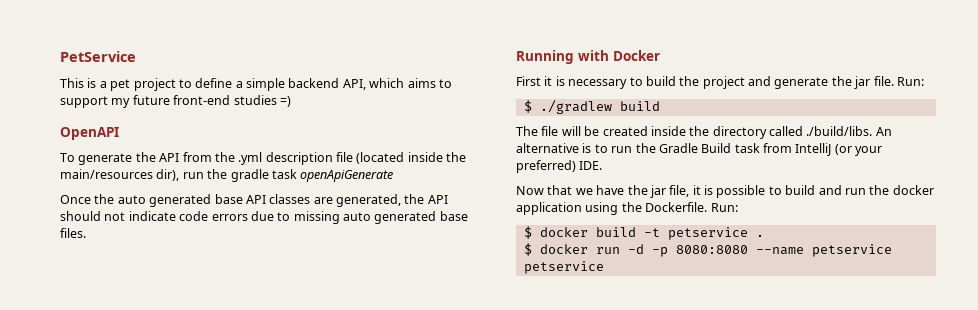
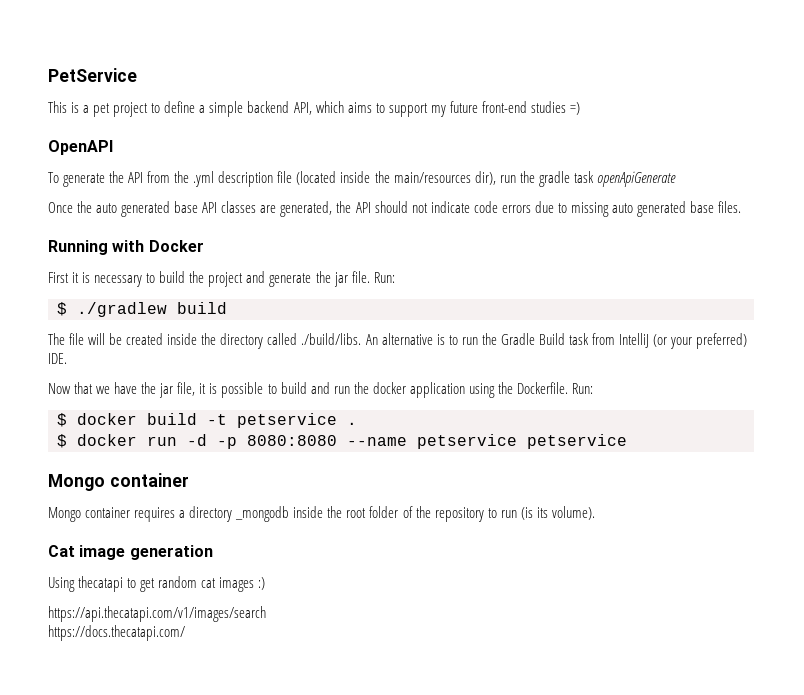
  $ docker run -d -p 8080:8080 --name petservice petservice
+ Mongo container
+ Mongo container requires a directory _mongodb inside the root folder of the repository to run (is its volume).
+ Cat image generation
+ Using thecatapi to get random cat images :)
+ https://api.thecatapi.com/v1/images/search
+ https://docs.thecatapi.com/

